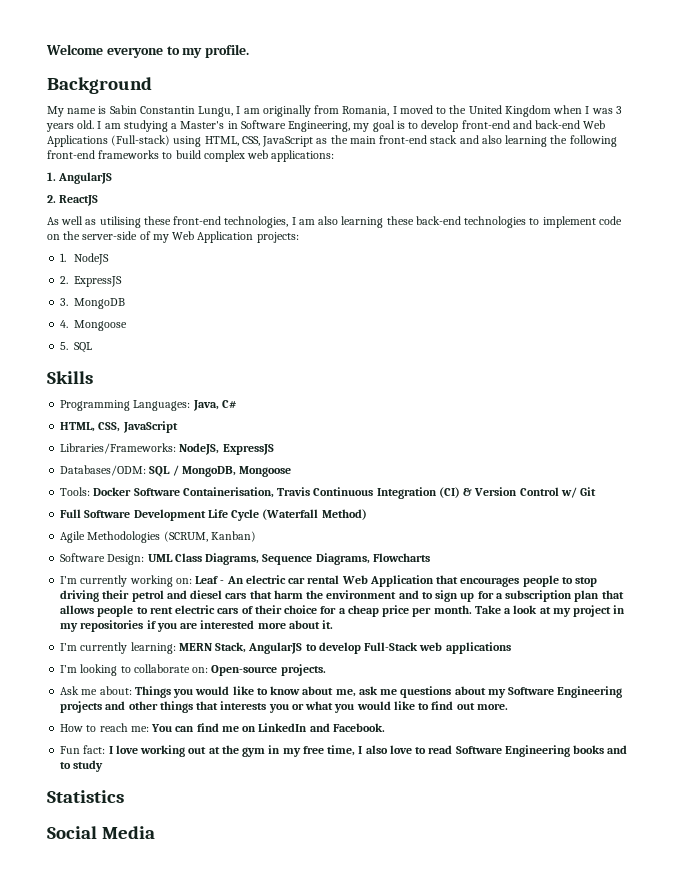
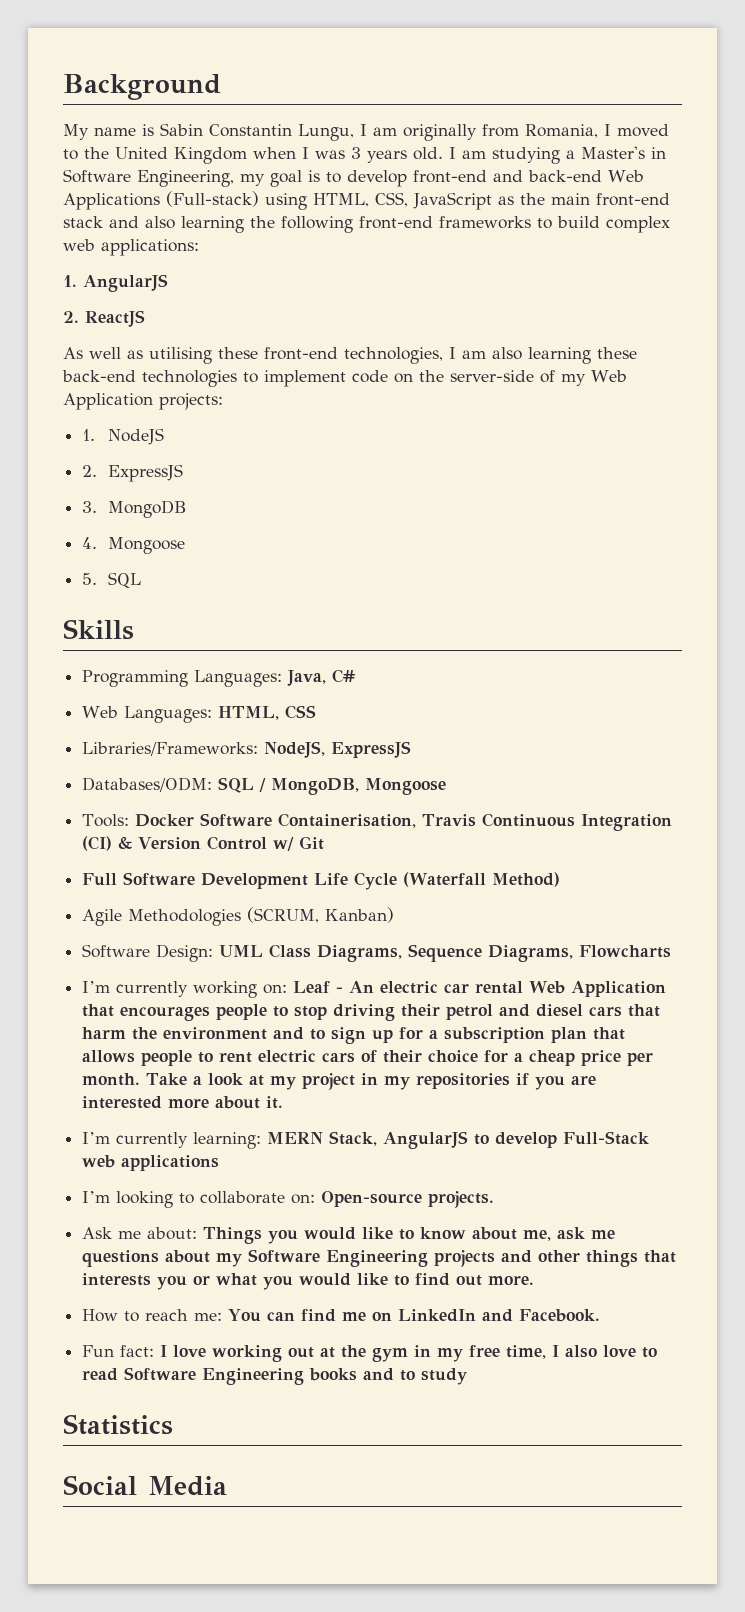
- Welcome everyone to my profile.
  Programming Languages: Java, C#
- HTML, CSS, JavaScript
+ Web Languages: HTML, CSS

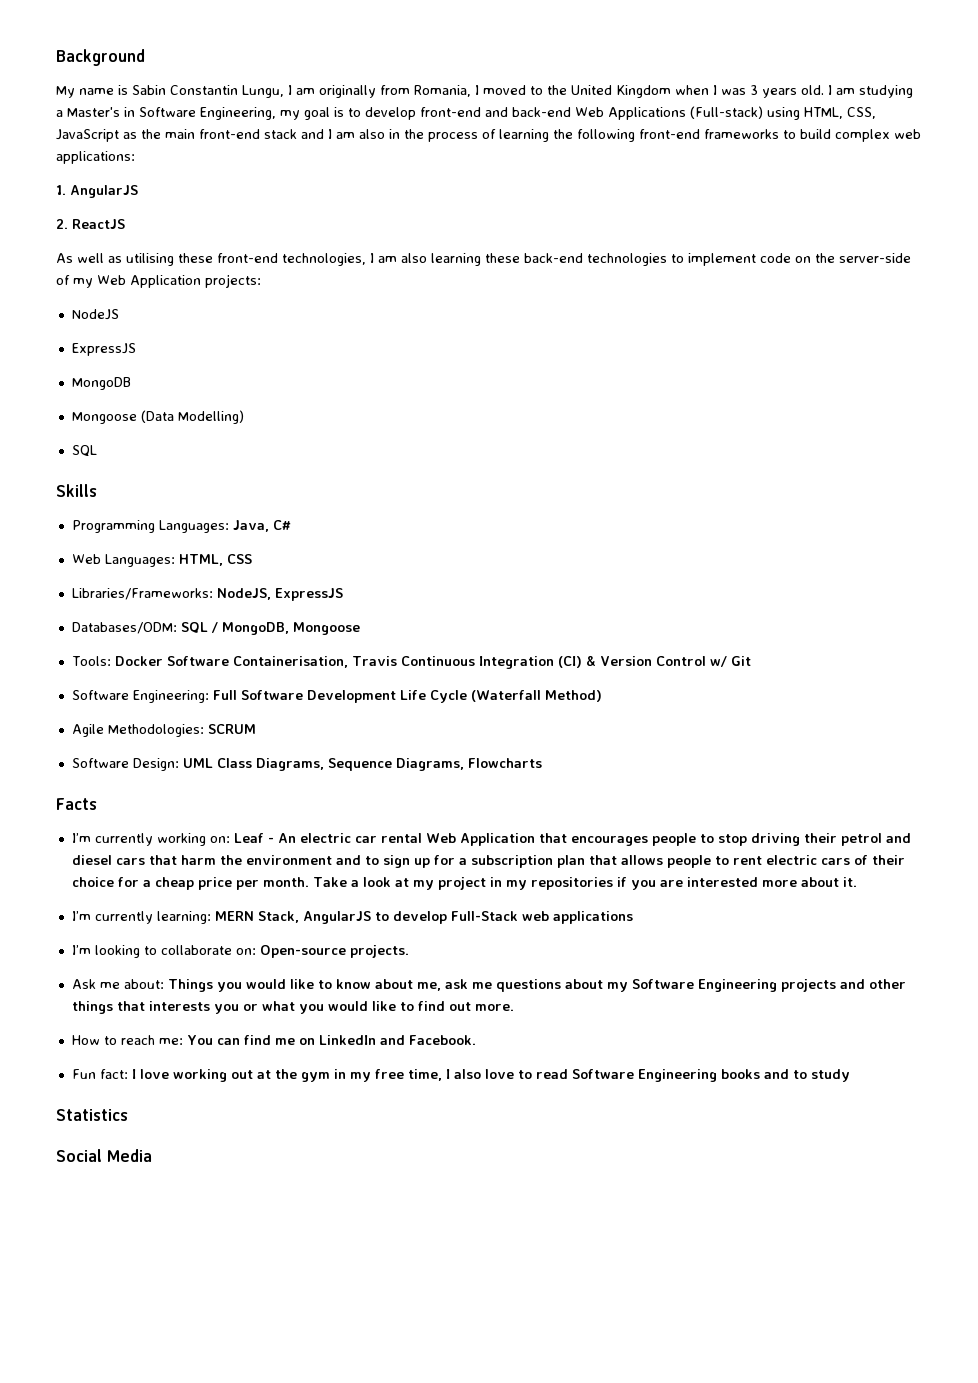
- I am studying a Master's in Software Engineering, my goal is to develop front-end and back-end Web Applications (Full-stack) using HTML, CSS, JavaScript as the main front-end stack and also learning the following front-end frameworks to build complex web applications:
+ I am studying a Master's in Software Engineering, my goal is to develop front-end and back-end Web Applications (Full-stack) using HTML, CSS, JavaScript as the main front-end stack and I am also in the process of learning the following front-end frameworks to build complex web applications:
- 1. NodeJS
- 2. ExpressJS
- 3. MongoDB
+ NodeJS
+ ExpressJS
+ MongoDB
- 4. Mongoose
- 5. SQL
+ Mongoose (Data Modelling)
+ SQL
- Full Software Development Life Cycle (Waterfall Method)
+ Software Engineering: Full Software Development Life Cycle (Waterfall Method)
- Agile Methodologies (SCRUM, Kanban)
+ Agile Methodologies: SCRUM
+ Facts

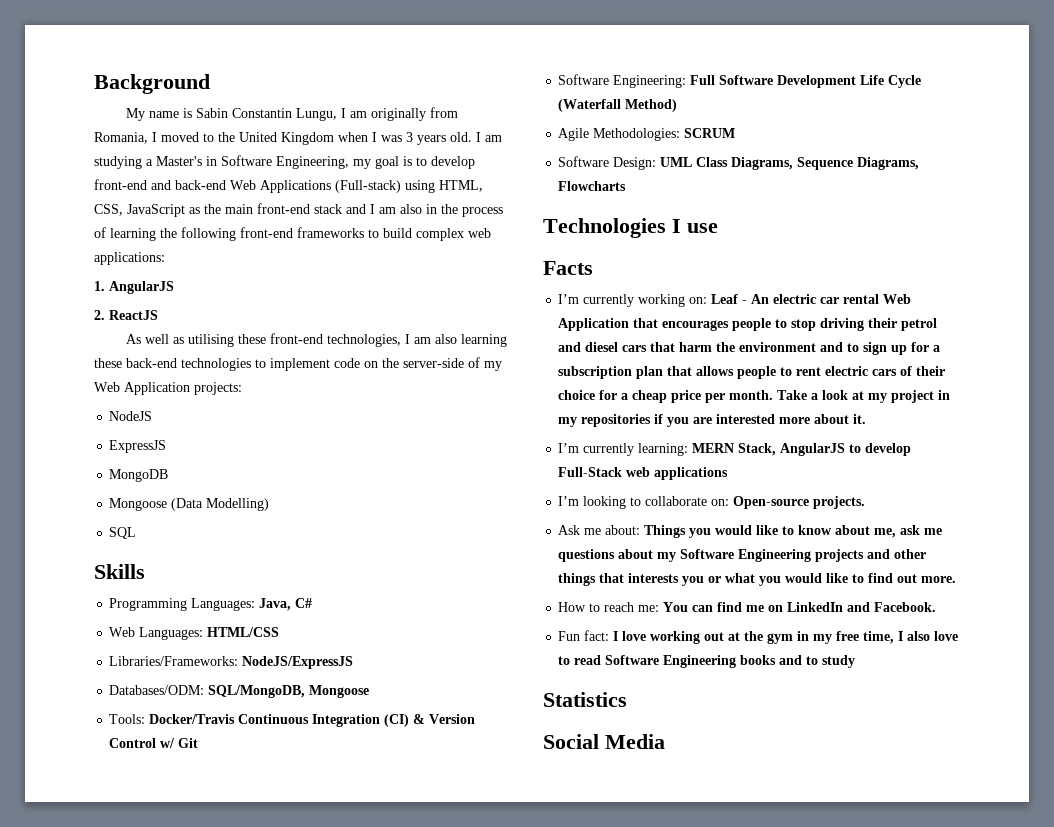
- Web Languages: HTML, CSS
+ Web Languages: HTML/CSS
- Libraries/Frameworks: NodeJS, ExpressJS
+ Libraries/Frameworks: NodeJS/ExpressJS
- Databases/ODM: SQL / MongoDB, Mongoose
+ Databases/ODM: SQL/MongoDB, Mongoose
- Tools: Docker Software Containerisation, Travis Continuous Integration (CI) & Version Control w/ Git
+ Tools: Docker/Travis Continuous Integration (CI) & Version Control w/ Git
+ Technologies I use

